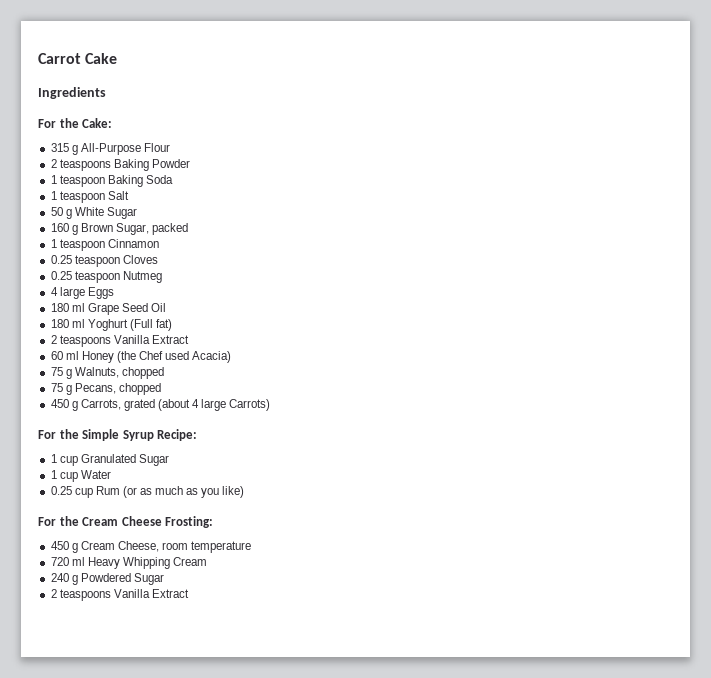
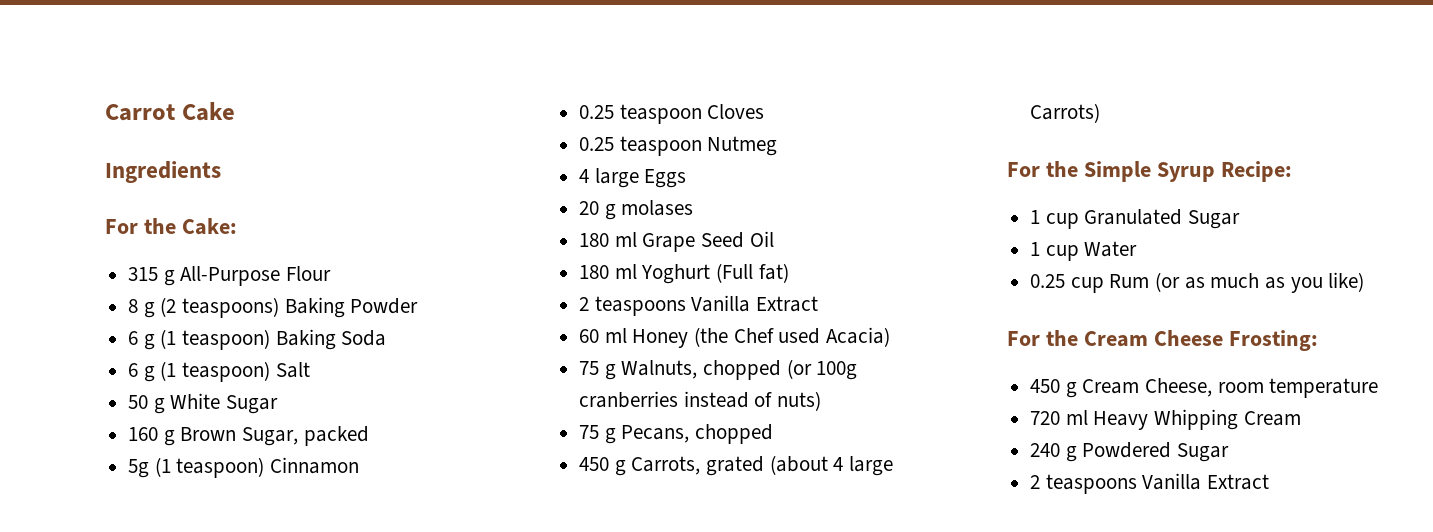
- 2 teaspoons Baking Powder
- 1 teaspoon Baking Soda
- 1 teaspoon Salt
+ 8 g (2 teaspoons) Baking Powder
+ 6 g (1 teaspoon) Baking Soda
+ 6 g (1 teaspoon) Salt
- 1 teaspoon Cinnamon
+ 5g (1 teaspoon) Cinnamon
+ 20 g molases
- 75 g Walnuts, chopped
+ 75 g Walnuts, chopped (or 100g cranberries instead of nuts)

